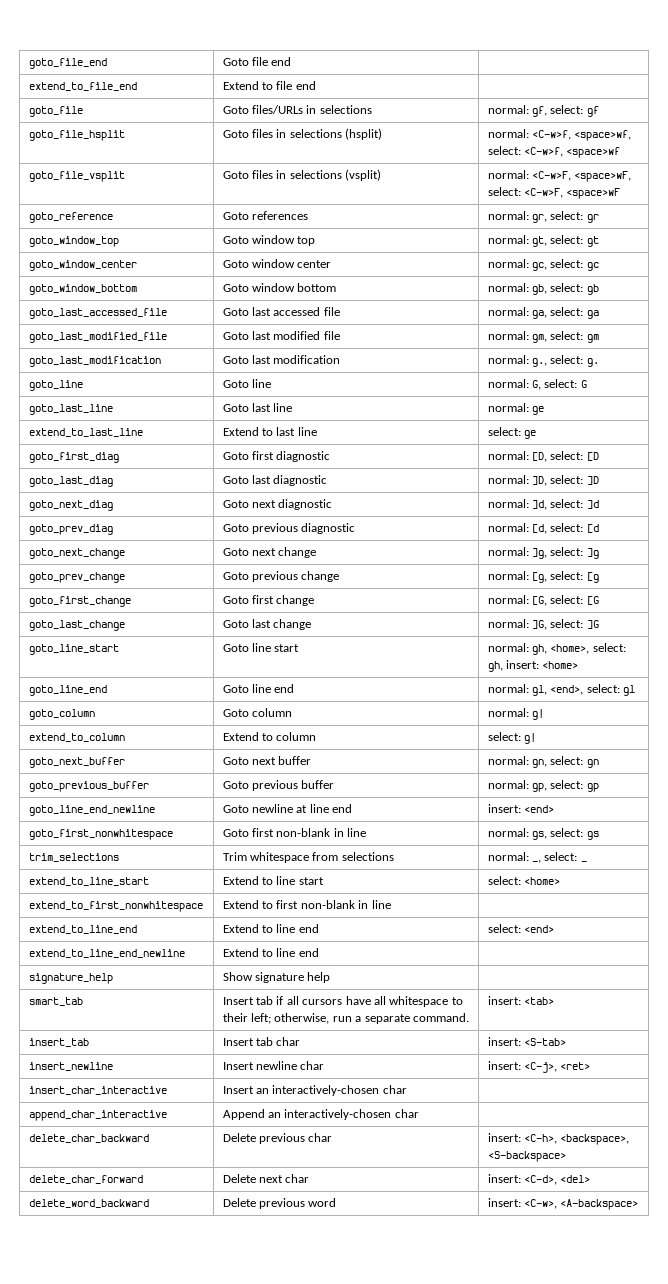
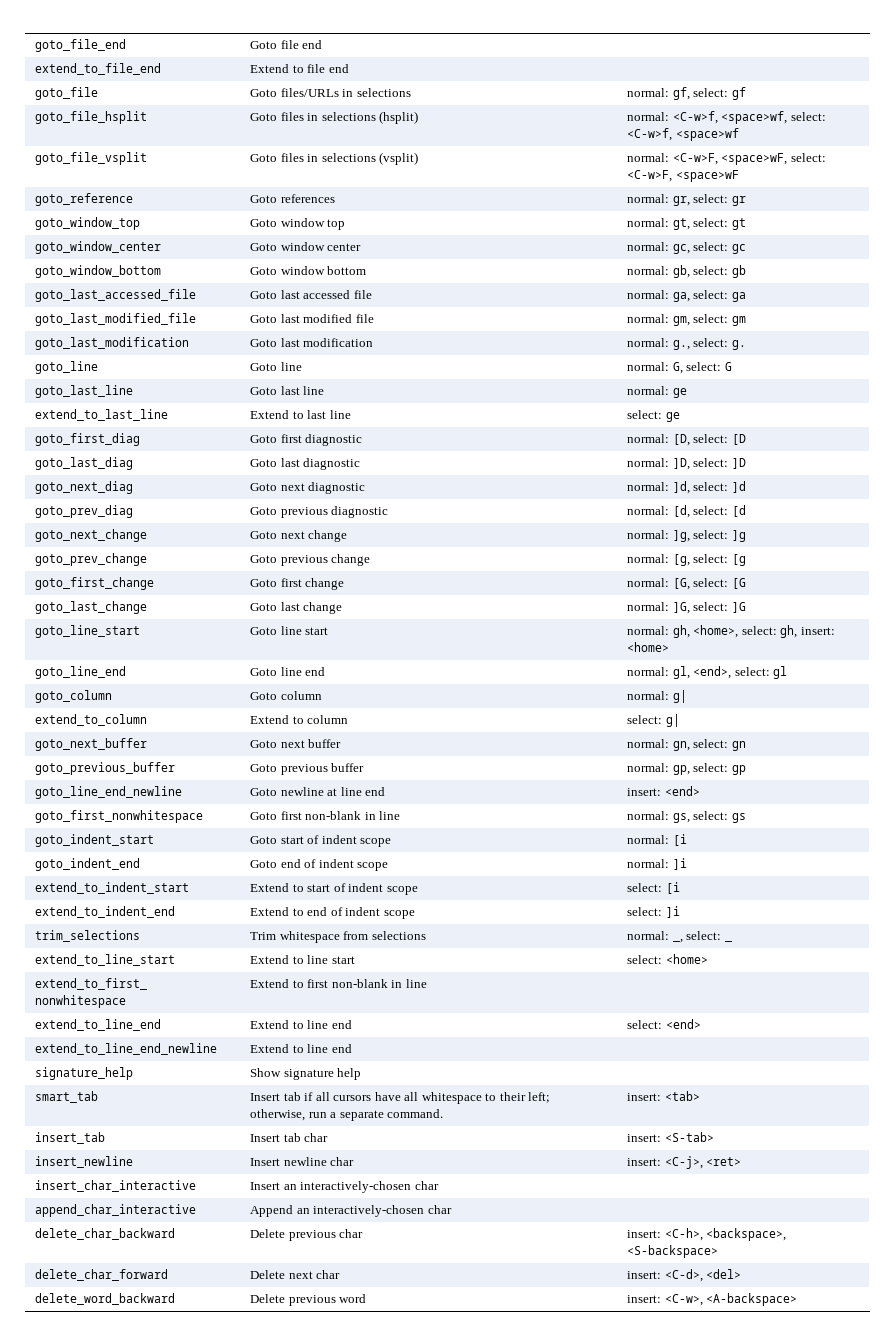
+ goto_indent_start | Goto start of indent scope | normal: [i
+ goto_indent_end | Goto end of indent scope | normal: ]i
+ extend_to_indent_start | Extend to start of indent scope | select: [i
+ extend_to_indent_end | Extend to end of indent scope | select: ]i

